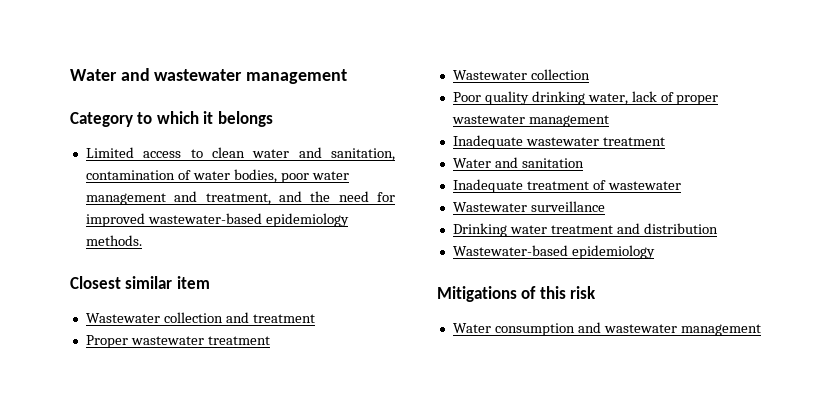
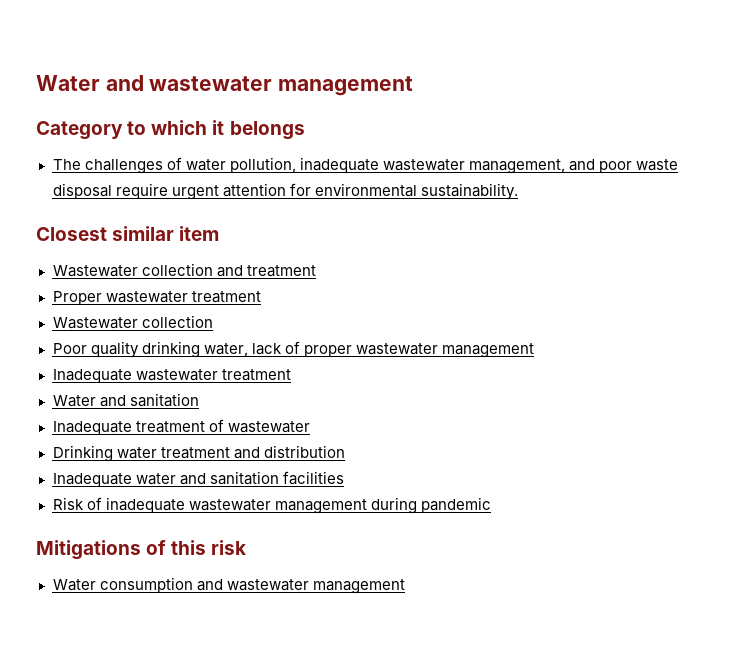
- Limited access to clean water and sanitation, contamination of water bodies, poor water management and treatment, and the need for improved wastewater-based epidemiology methods.
+ The challenges of water pollution, inadequate wastewater management, and poor waste disposal require urgent attention for environmental sustainability.
- Wastewater surveillance
- Wastewater-based epidemiology
+ Inadequate water and sanitation facilities
+ Risk of inadequate wastewater management during pandemic

